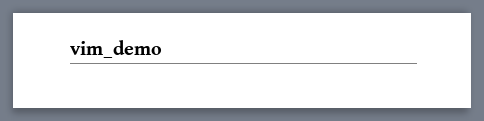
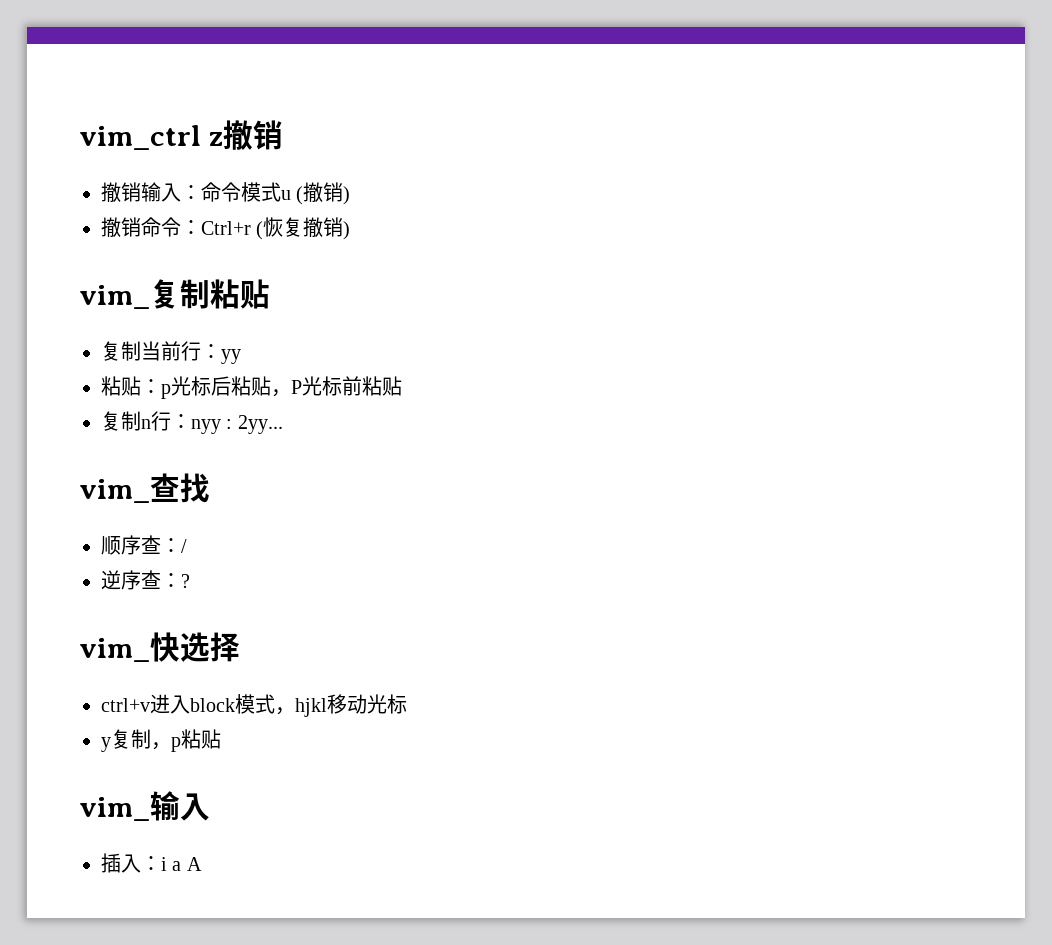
- vim_demo
+ vim_ctrl z撤销
+ 撤销输入：命令模式u (撤销)
+ 撤销命令：Ctrl+r (恢复撤销)
+ vim_复制粘贴
+ 复制当前行：yy
+ 粘贴：p光标后粘贴，P光标前粘贴
+ 复制n行：nyy : 2yy...
+ vim_查找
+ 顺序查：/
+ 逆序查：?
+ vim_快选择
+ ctrl+v进入block模式，hjkl移动光标
+ y复制，p粘贴
+ vim_输入
+ 插入：i a A

